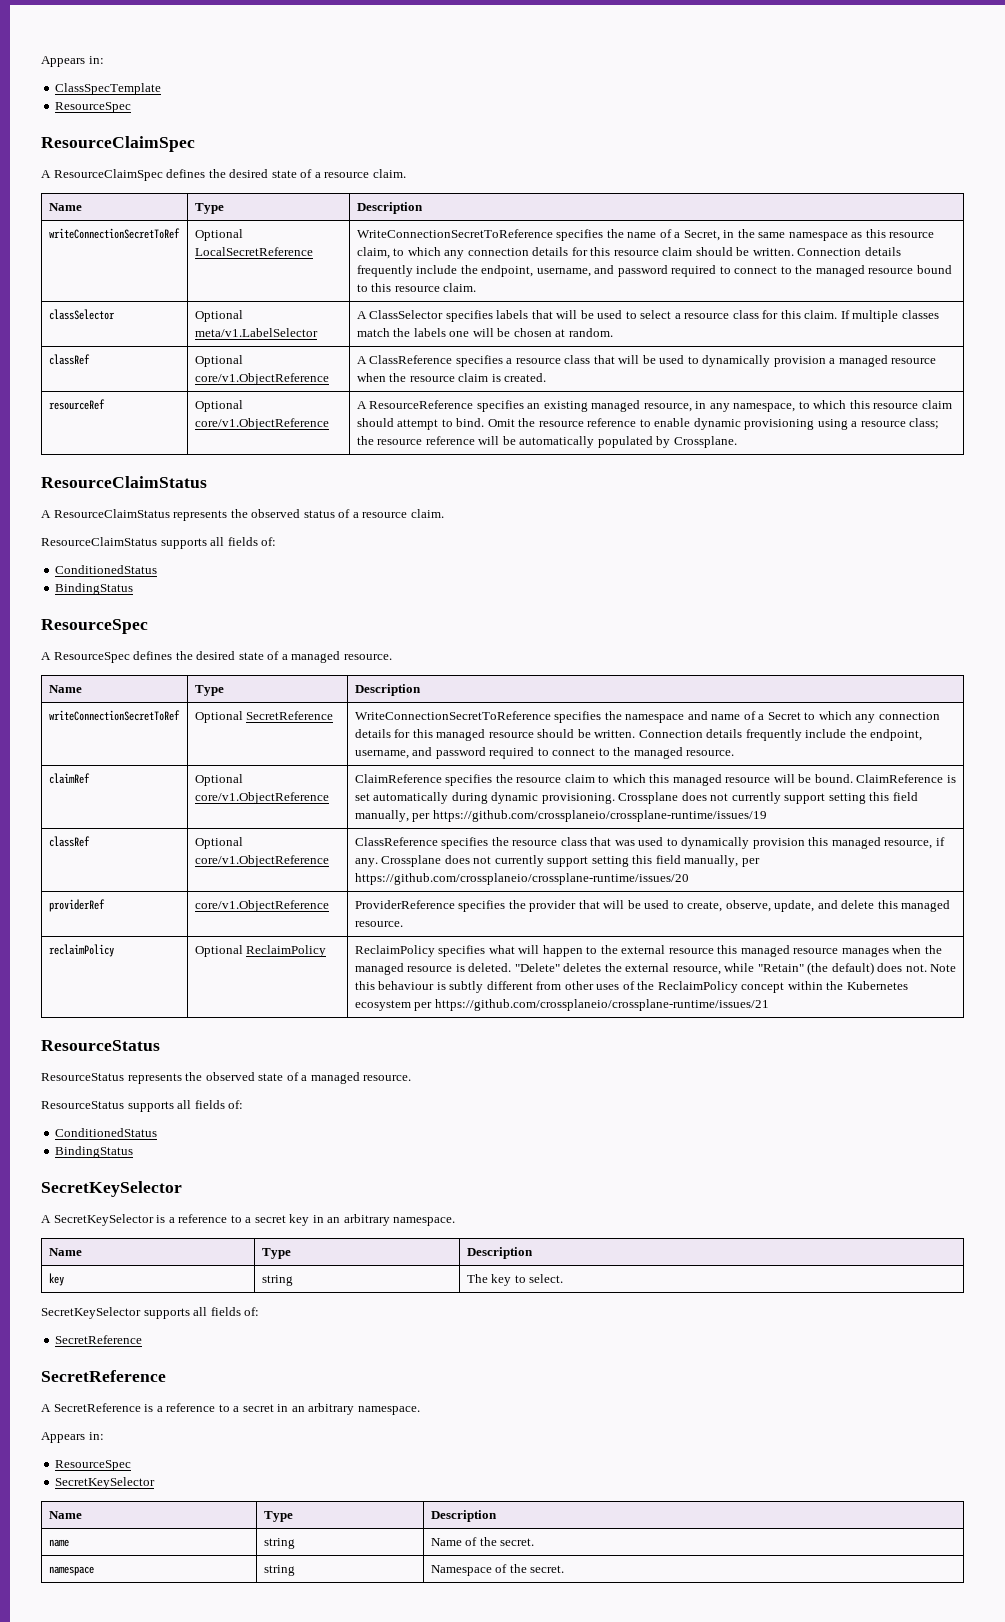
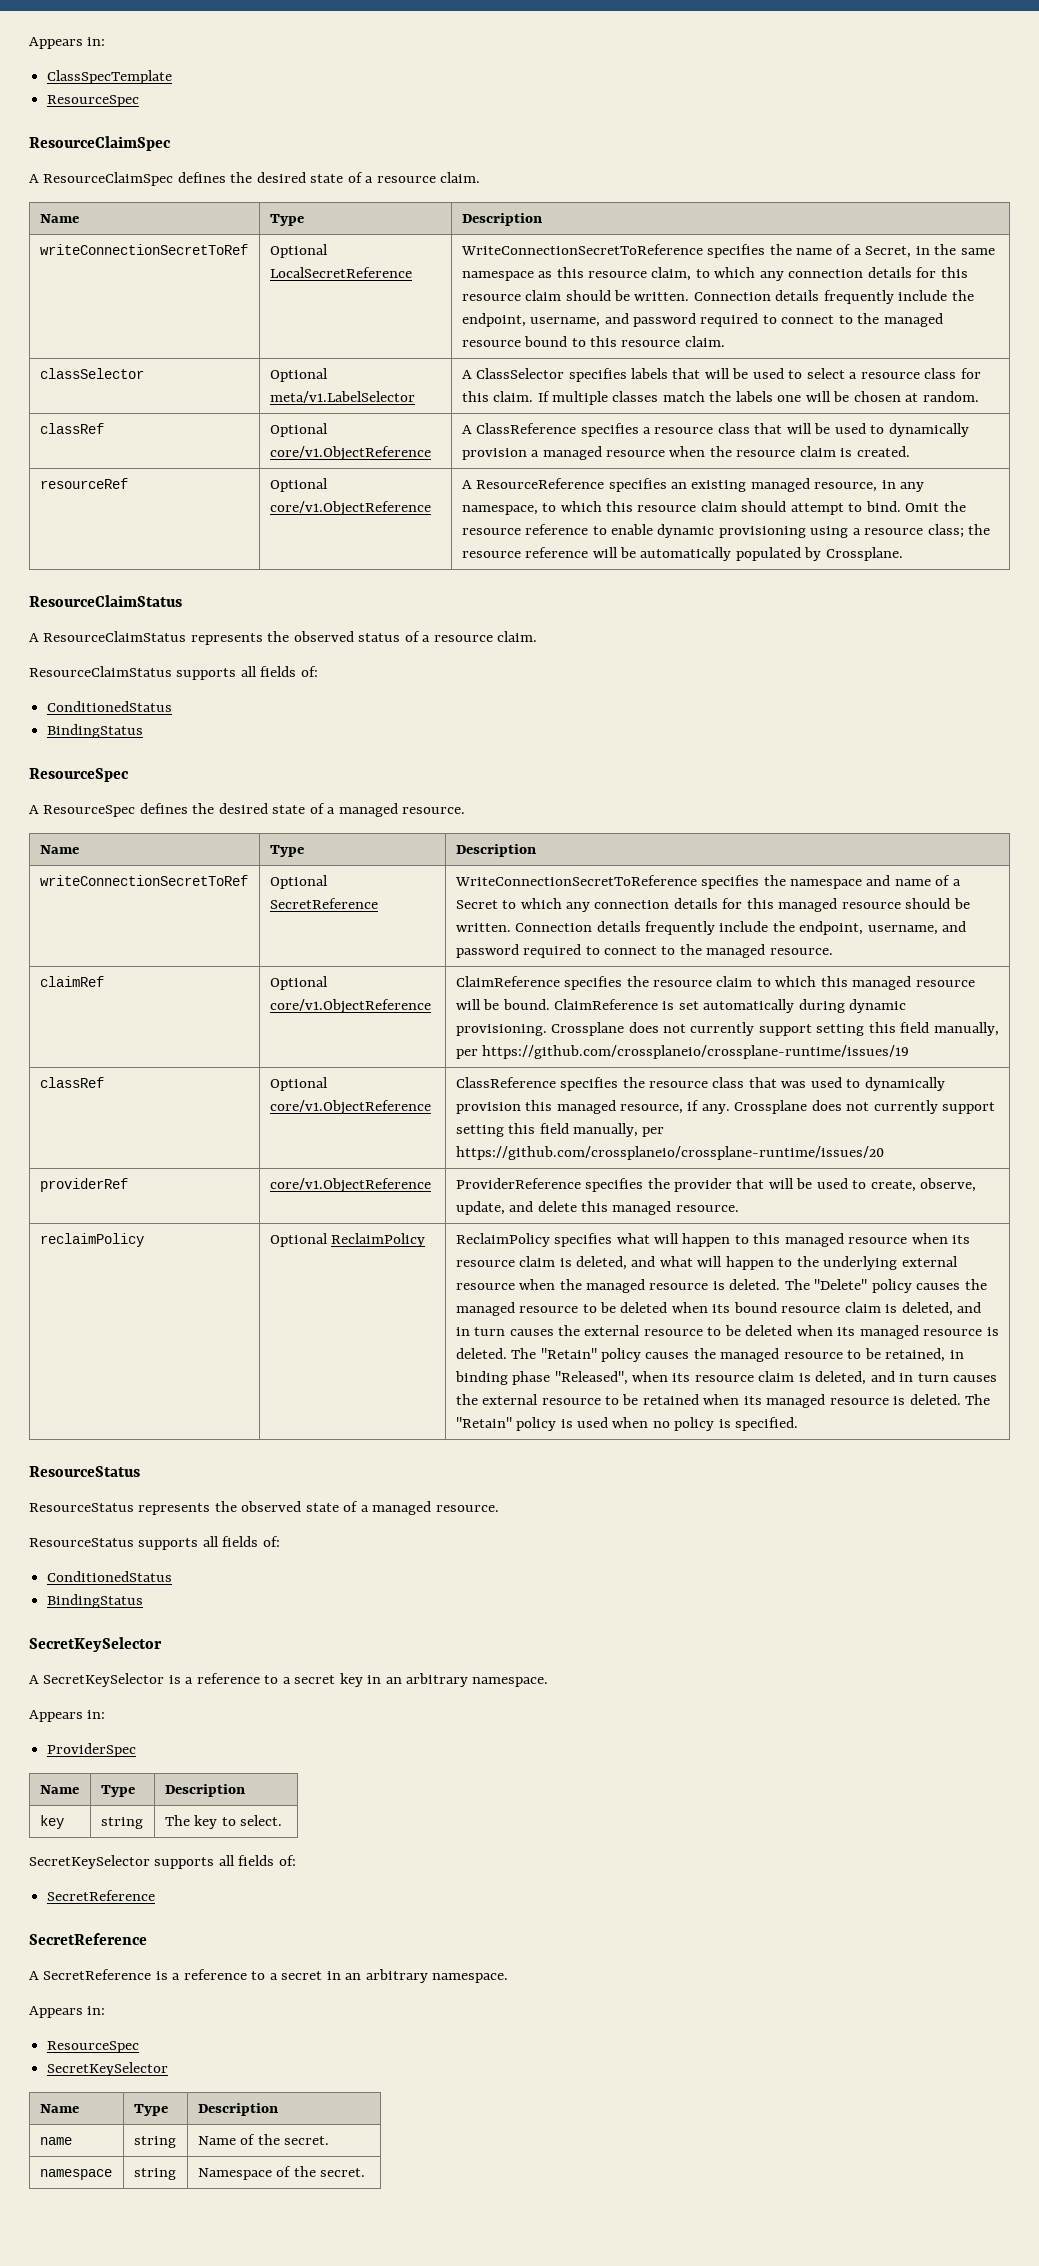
- ReclaimPolicy specifies what will happen to the external resource this managed resource manages when the managed resource is deleted.
+ ReclaimPolicy specifies what will happen to this managed resource when its resource claim is deleted, and what will happen to the underlying external resource when the managed resource is deleted.
- "Delete" deletes the external resource, while "Retain" (the default) does not. Note this behaviour is subtly different from other uses of the ReclaimPolicy concept within the Kubernetes ecosystem per https://github.com/crossplaneio/crossplane-runtime/issues/21
+ The "Delete" policy causes the managed resource to be deleted when its bound resource claim is deleted, and in turn causes the external resource to be deleted when its managed resource is deleted. The "Retain" policy causes the managed resource to be retained, in binding phase "Released", when its resource claim is deleted, and in turn causes the external resource to be retained when its managed resource is deleted. The "Retain" policy is used when no policy is specified.
  A SecretKeySelector is a reference to a secret key in an arbitrary namespace.
+ Appears in:
+ ProviderSpec

